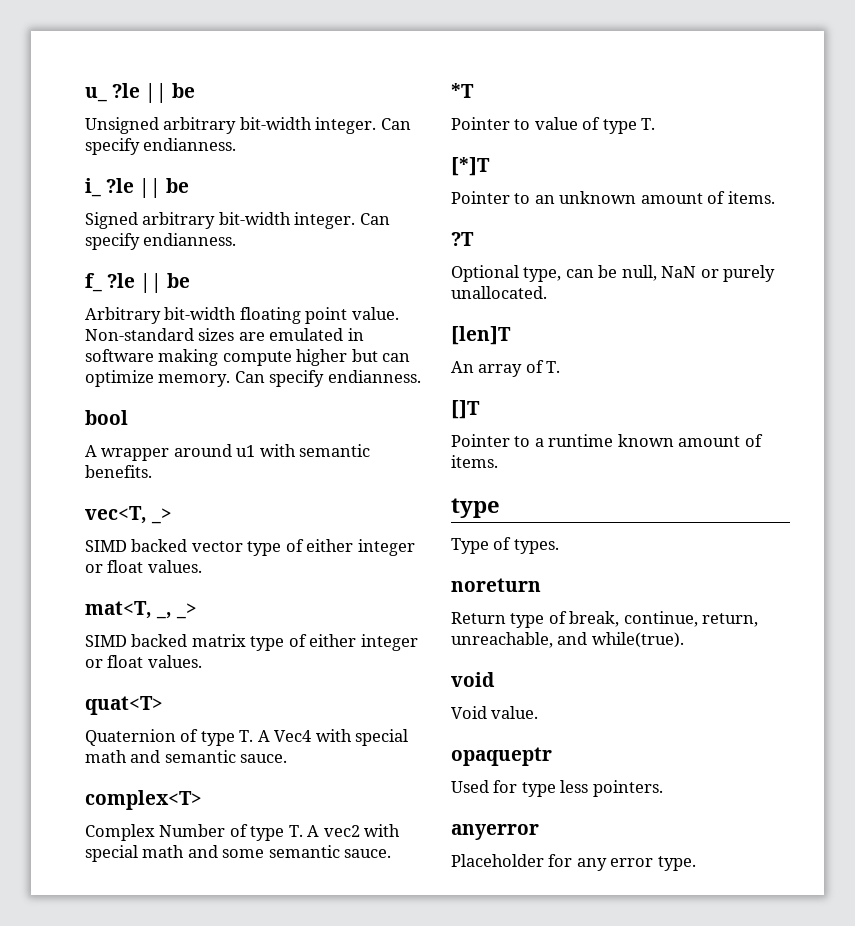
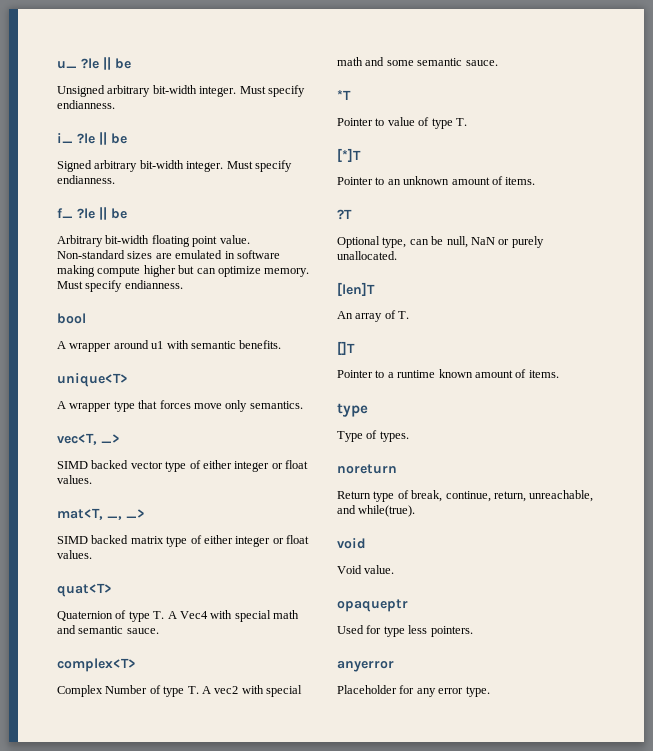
- Unsigned arbitrary bit-width integer. Can specify endianness.
+ Unsigned arbitrary bit-width integer. Must specify endianness.
- Signed arbitrary bit-width integer. Can specify endianness.
+ Signed arbitrary bit-width integer. Must specify endianness.
- Non-standard sizes are emulated in software making compute higher but can optimize memory. Can specify endianness.
+ Non-standard sizes are emulated in software making compute higher but can optimize memory. Must specify endianness.
+ unique<T>
+ A wrapper type that forces move only semantics.

